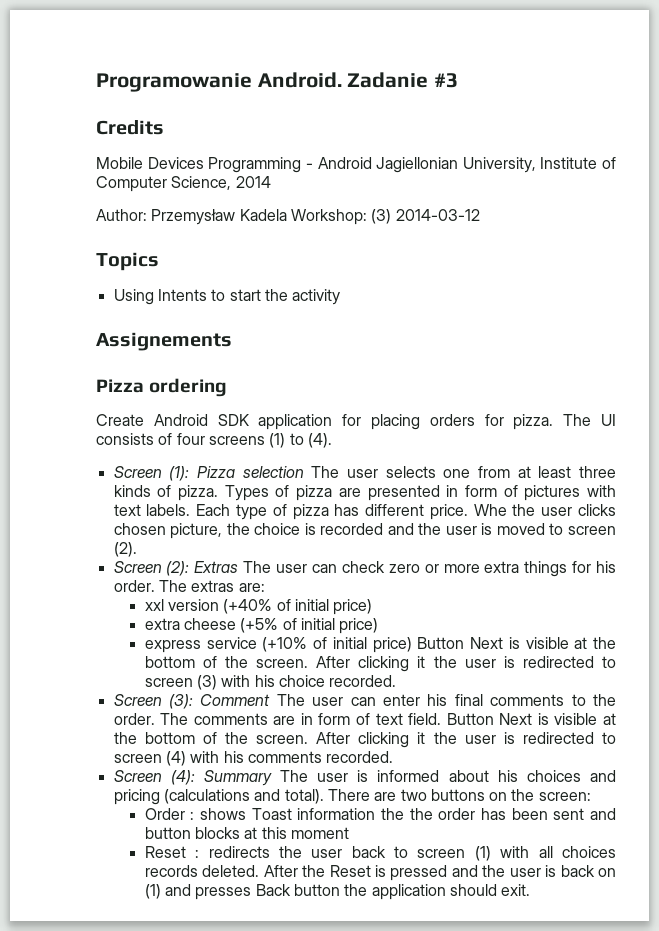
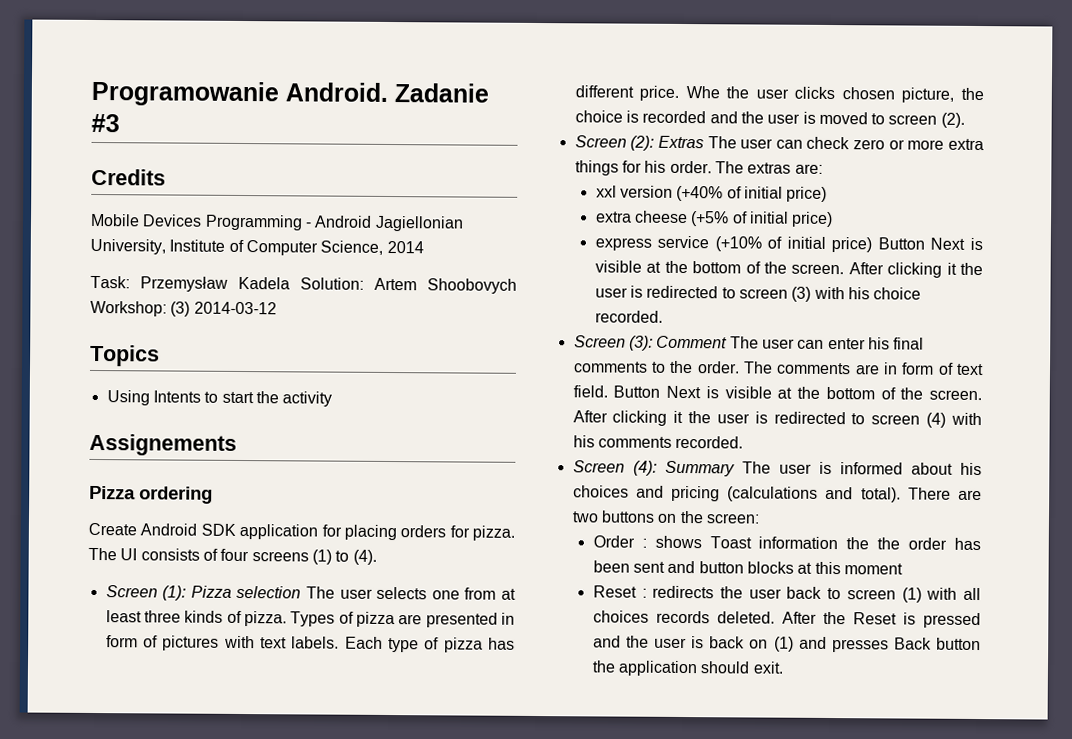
- Author: Przemysław Kadela Workshop: (3) 2014-03-12
+ Task: Przemysław Kadela Solution: Artem Shoobovych Workshop: (3) 2014-03-12

